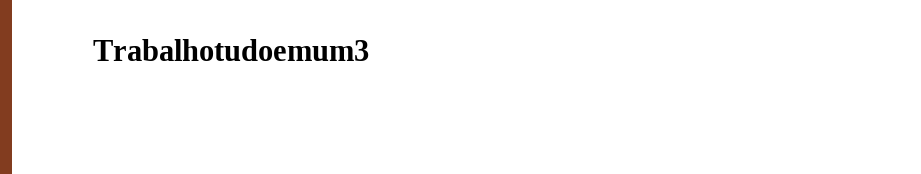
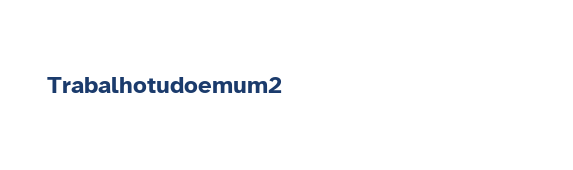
- Trabalhotudoemum3
+ Trabalhotudoemum2

